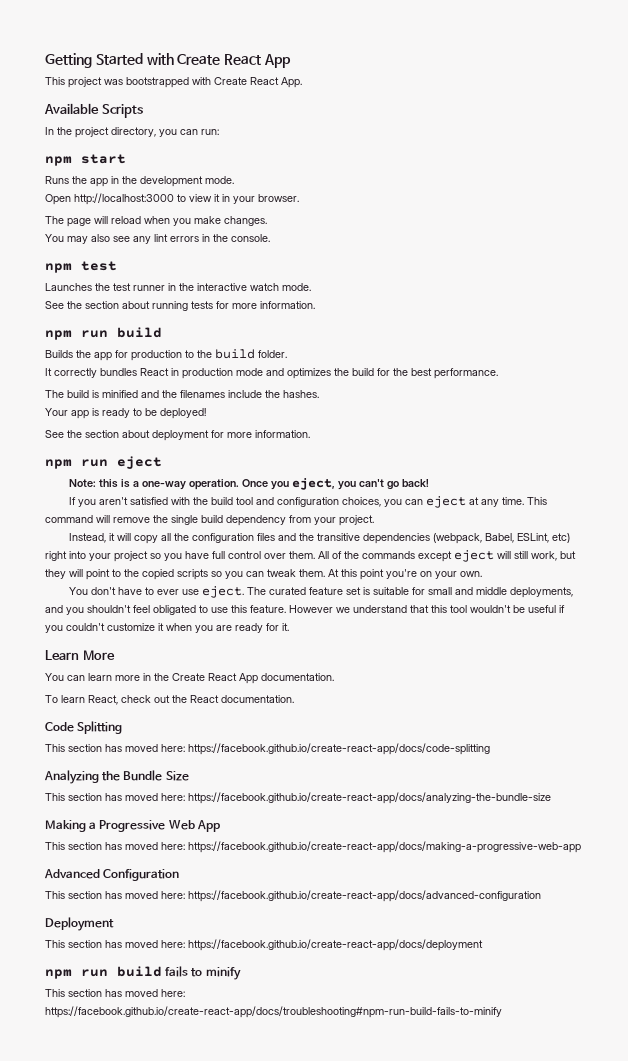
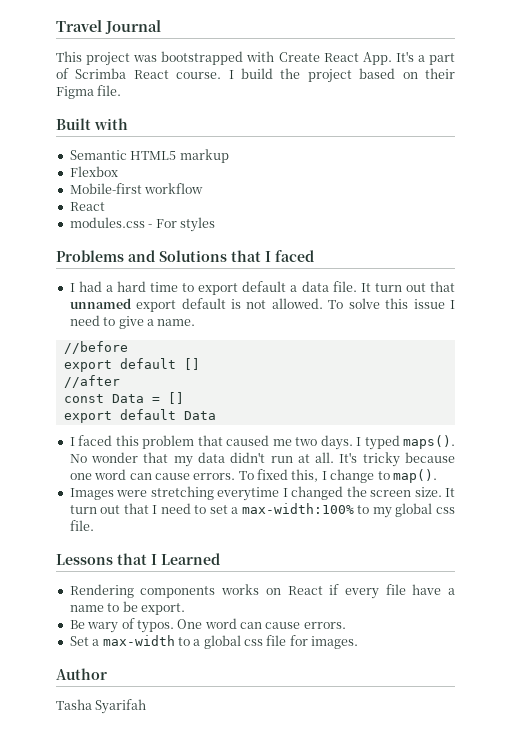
- Getting Started with Create React App
+ Travel Journal
- This project was bootstrapped with Create React App.
- Available Scripts
- In the project directory, you can run:
- npm start
- Runs the app in the development mode.
- Open http://localhost:3000 to view it in your browser.
- The page will reload when you make changes.
- You may also see any lint errors in the console.
- npm test
- Launches the test runner in the interactive watch mode.
- See the section about running tests for more information.
- npm run build
- Builds the app for production to the build folder.
- It correctly bundles React in production mode and optimizes the build for the best performance.
- The build is minified and the filenames include the hashes.
- Your app is ready to be deployed!
- See the section about deployment for more information.
- npm run eject
- Note: this is a one-way operation. Once you eject, you can't go back!
- If you aren't satisfied with the build tool and configuration choices, you can eject at any time. This command will remove the single build dependency from your project.
- Instead, it will copy all the configuration files and the transitive dependencies (webpack, Babel, ESLint, etc) right into your project so you have full control over them. All of the commands except eject will still work, but they will point to the copied scripts so you can tweak them. At this point you're on your own.
- You don't have to ever use eject. The curated feature set is suitable for small and middle deployments, and you shouldn't feel obligated to use this feature. However we understand that this tool wouldn't be useful if you couldn't customize it when you are ready for it.
- Learn More
- You can learn more in the Create React App documentation.
- To learn React, check out the React documentation.
- Code Splitting
- This section has moved here: https://facebook.github.io/create-react-app/docs/code-splitting
- Analyzing the Bundle Size
- This section has moved here: https://facebook.github.io/create-react-app/docs/analyzing-the-bundle-size
- Making a Progressive Web App
- This section has moved here: https://facebook.github.io/create-react-app/docs/making-a-progressive-web-app
- Advanced Configuration
- This section has moved here: https://facebook.github.io/create-react-app/docs/advanced-configuration
- Deployment
- This section has moved here: https://facebook.github.io/create-react-app/docs/deployment
- npm run build fails to minify
- This section has moved here: https://facebook.github.io/create-react-app/docs/troubleshooting#npm-run-build-fails-to-minify
+ This project was bootstrapped with Create React App. It's a part of Scrimba React course. I build the project based on their Figma file.
+ Built with
+ Semantic HTML5 markup
+ Flexbox
+ Mobile-first workflow
+ React
+ modules.css - For styles
+ Problems and Solutions that I faced
+ I had a hard time to export default a data file. It turn out that unnamed export default is not allowed. To solve this issue I need to give a name.
+ //before
+ export default []
+ //after
+ const Data = []
+ export default Data
+ I faced this problem that caused me two days. I typed maps(). No wonder that my data didn't run at all. It's tricky because one word can cause errors. To fixed this, I change to map().
+ Images were stretching everytime I changed the screen size. It turn out that I need to set a max-width:100% to my global css file.
+ Lessons that I Learned
+ Rendering components works on React if every file have a name to be export.
+ Be wary of typos. One word can cause errors.
+ Set a max-width to a global css file for images.
+ Author
+ Tasha Syarifah

